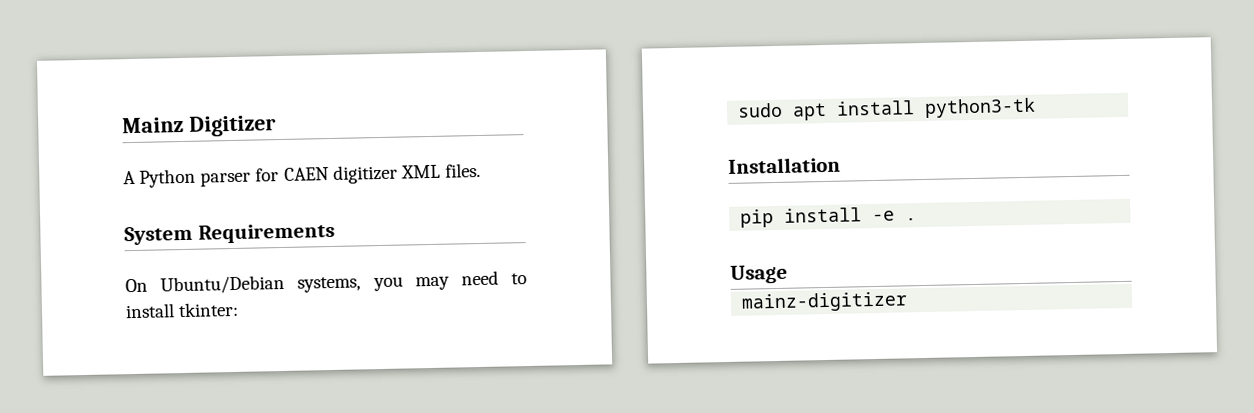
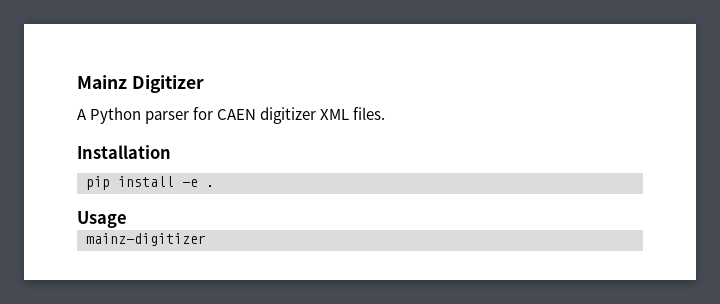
- System Requirements
- On Ubuntu/Debian systems, you may need to install tkinter:
- sudo apt install python3-tk

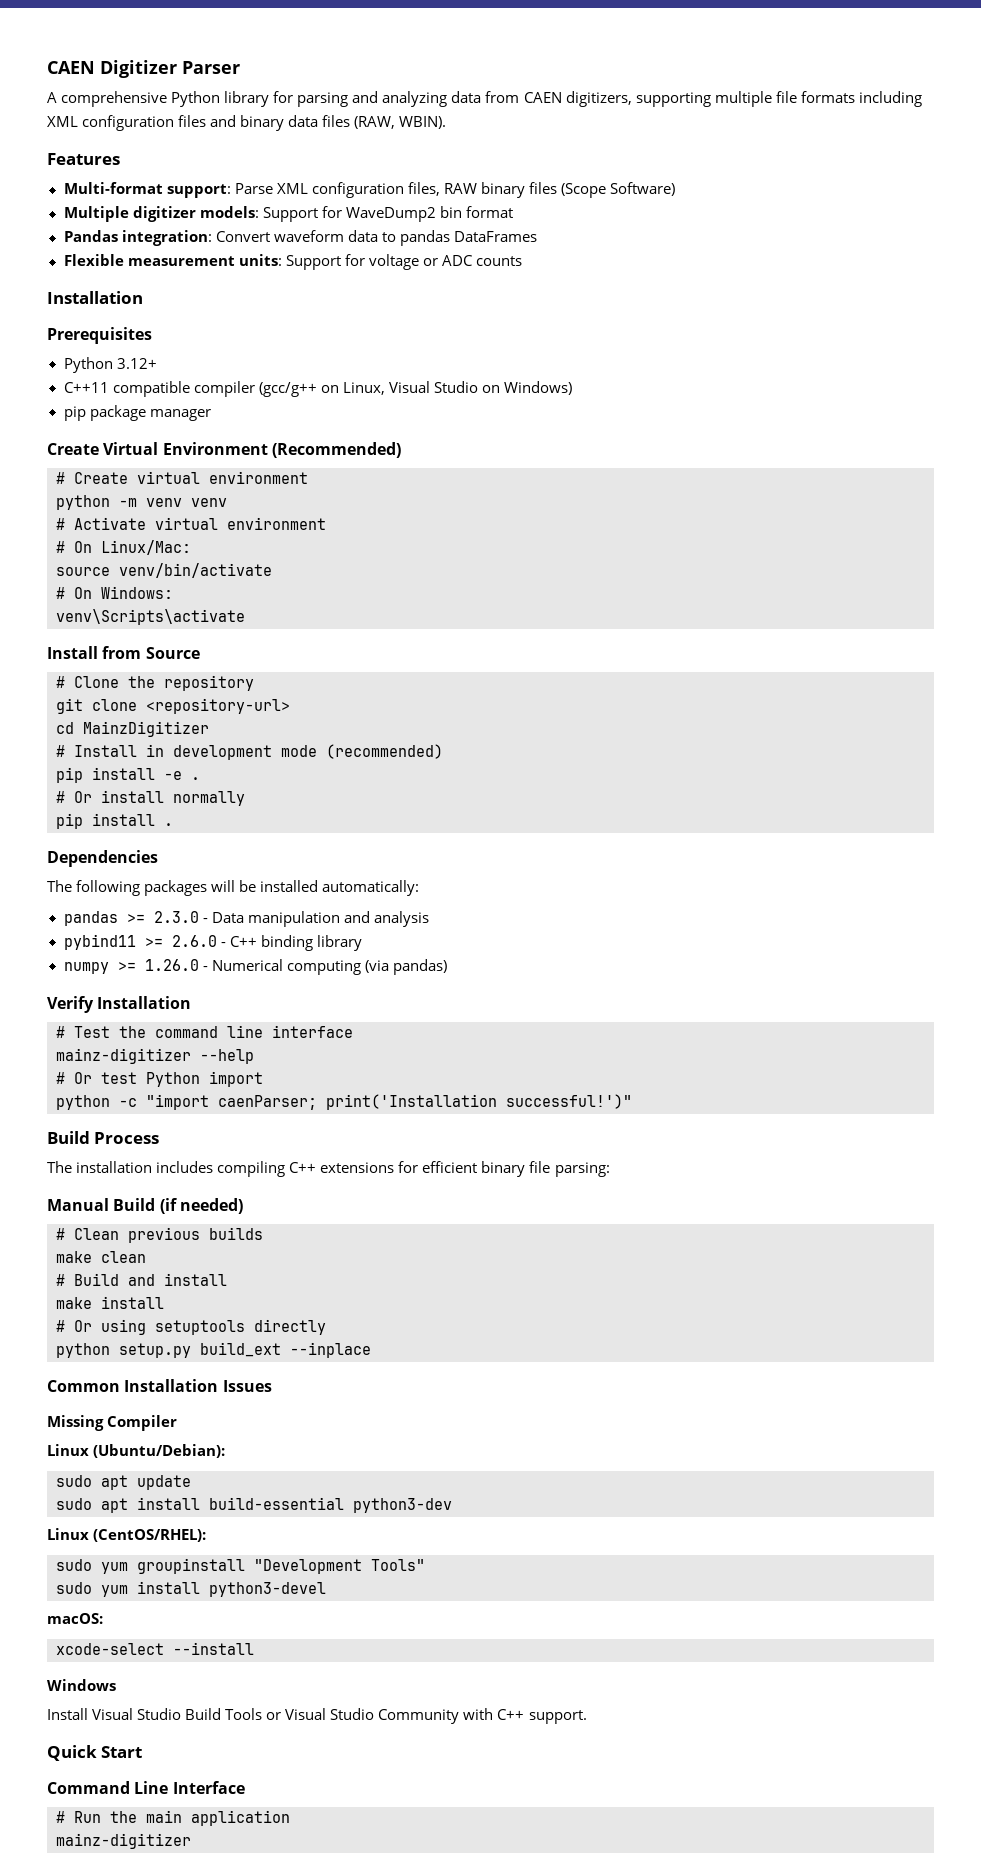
- Mainz Digitizer
+ CAEN Digitizer Parser
- A Python parser for CAEN digitizer XML files.
+ A comprehensive Python library for parsing and analyzing data from CAEN digitizers, supporting multiple file formats including XML configuration files and binary data files (RAW, WBIN).
+ Features
+ Multi-format support: Parse XML configuration files, RAW binary files (Scope Software)
+ Multiple digitizer models: Support for WaveDump2 bin format
+ Pandas integration: Convert waveform data to pandas DataFrames
+ Flexible measurement units: Support for voltage or ADC counts
  Installation
+ Prerequisites
+ Python 3.12+
+ C++11 compatible compiler (gcc/g++ on Linux, Visual Studio on Windows)
+ pip package manager
+ Create Virtual Environment (Recommended)
+ # Create virtual environment
+ python -m venv venv
+ # Activate virtual environment
+ # On Linux/Mac:
+ source venv/bin/activate
+ # On Windows:
+ venv\Scripts\activate
+ Install from Source
+ # Clone the repository
+ git clone <repository-url>
+ cd MainzDigitizer
+ # Install in development mode (recommended)
  pip install -e .
- Usage
+ # Or install normally
+ pip install .
+ Dependencies
+ The following packages will be installed automatically:
+ pandas >= 2.3.0 - Data manipulation and analysis
+ pybind11 >= 2.6.0 - C++ binding library
+ numpy >= 1.26.0 - Numerical computing (via pandas)
+ Verify Installation
+ # Test the command line interface
+ mainz-digitizer --help
+ # Or test Python import
+ python -c "import caenParser; print('Installation successful!')"
+ Build Process
+ The installation includes compiling C++ extensions for efficient binary file parsing:
+ Manual Build (if needed)
+ # Clean previous builds
+ make clean
+ # Build and install
+ make install
+ # Or using setuptools directly
+ python setup.py build_ext --inplace
+ Common Installation Issues
+ Missing Compiler
+ Linux (Ubuntu/Debian):
+ sudo apt update
+ sudo apt install build-essential python3-dev
+ Linux (CentOS/RHEL):
+ sudo yum groupinstall "Development Tools"
+ sudo yum install python3-devel
+ macOS:
+ xcode-select --install
+ Windows
+ Install Visual Studio Build Tools or Visual Studio Community with C++ support.
+ Quick Start
+ Command Line Interface
+ # Run the main application

